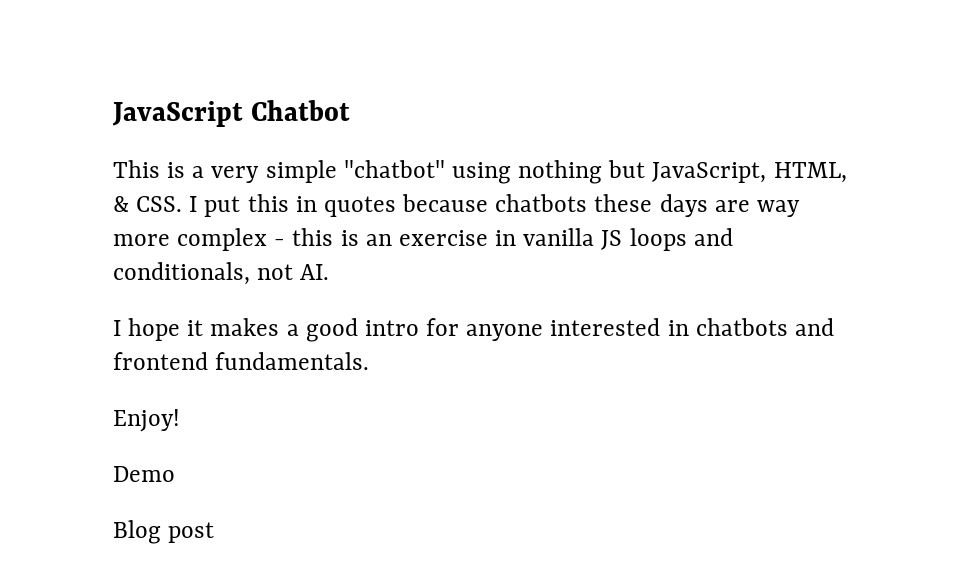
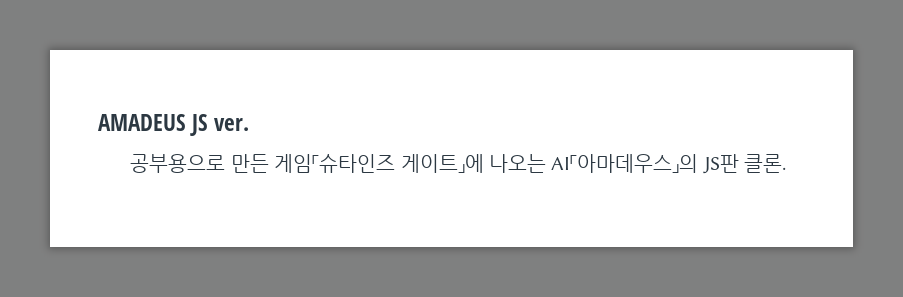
- JavaScript Chatbot
- This is a very simple "chatbot" using nothing but JavaScript, HTML, & CSS. I put this in quotes because chatbots these days are way more complex - this is an exercise in vanilla JS loops and conditionals, not AI.
- I hope it makes a good intro for anyone interested in chatbots and frontend fundamentals.
- Enjoy!
- Demo
- Blog post
+ AMADEUS JS ver.
+ 공부용으로 만든 게임「슈타인즈 게이트」에 나오는 AI「아마데우스」의 JS판 클론.

